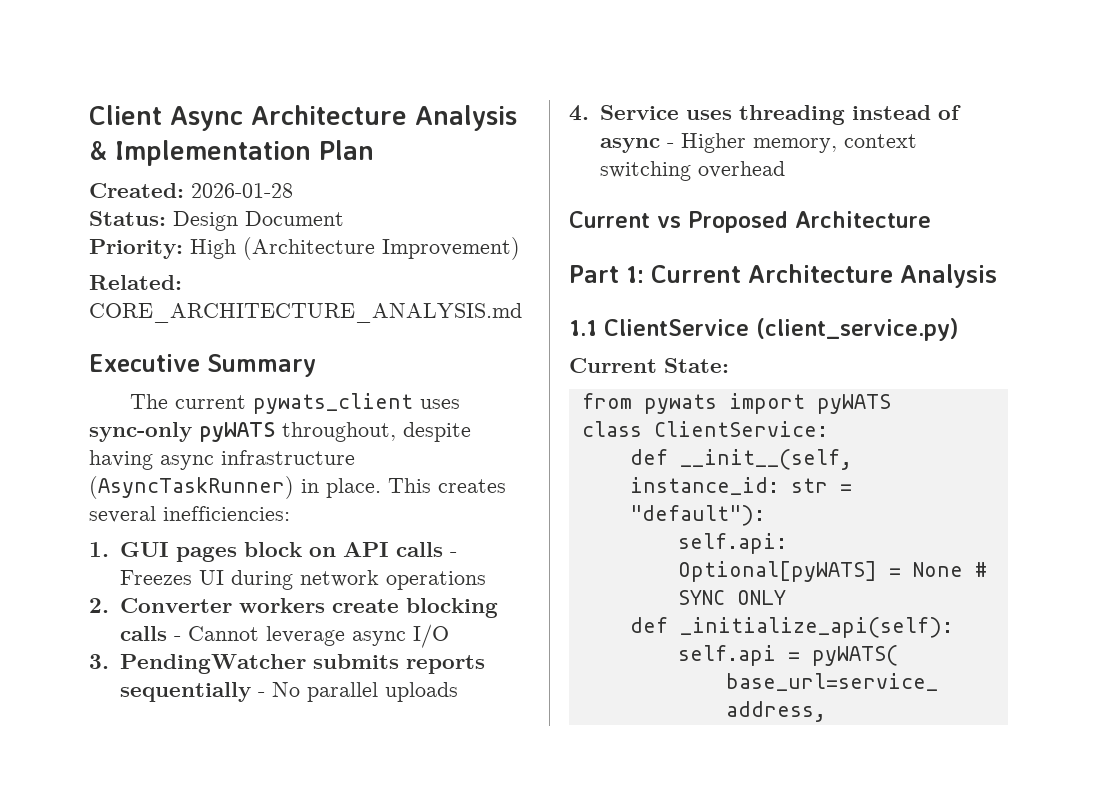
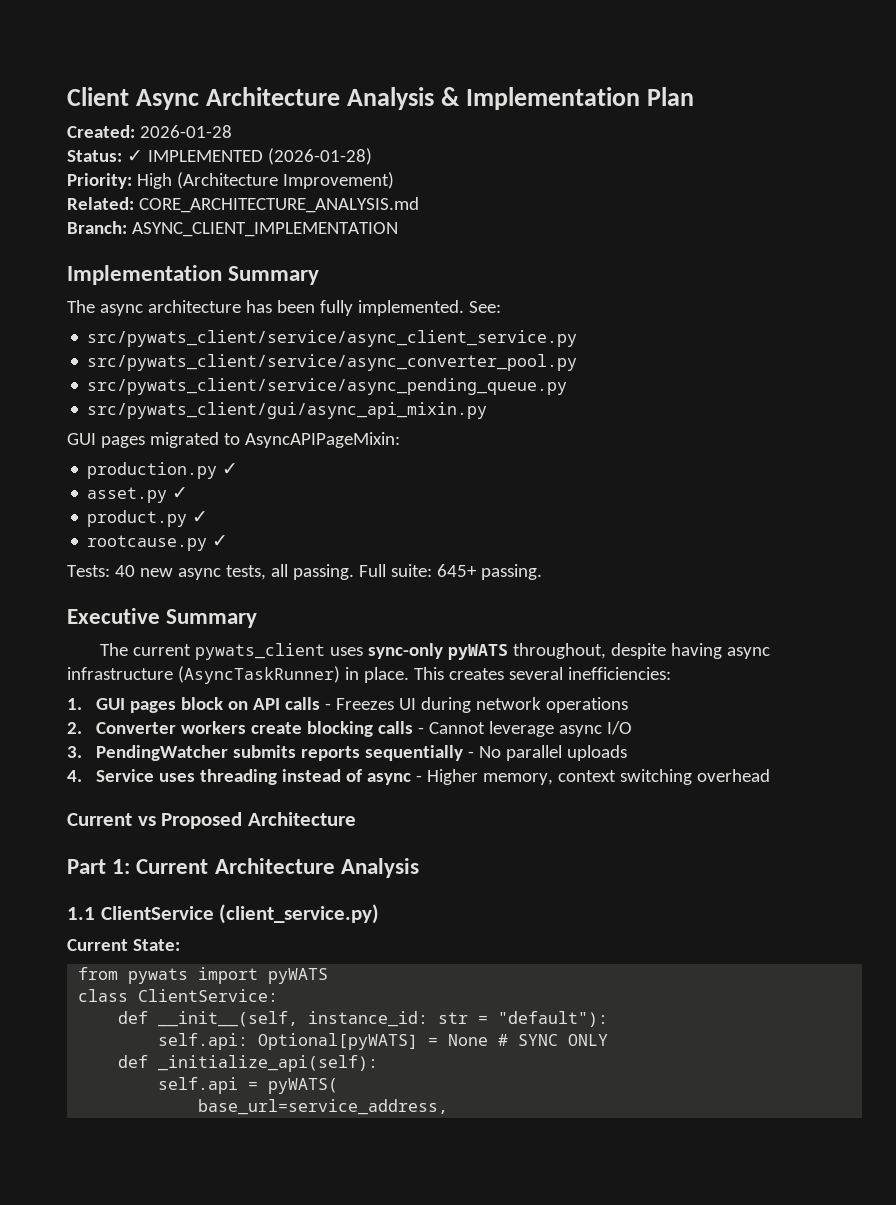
- Status: Design Document
+ Status: ✓ IMPLEMENTED (2026-01-28)
+ Branch: ASYNC_CLIENT_IMPLEMENTATION
+ Implementation Summary
+ The async architecture has been fully implemented. See:
+ src/pywats_client/service/async_client_service.py
+ src/pywats_client/service/async_converter_pool.py
+ src/pywats_client/service/async_pending_queue.py
+ src/pywats_client/gui/async_api_mixin.py
+ GUI pages migrated to AsyncAPIPageMixin:
+ production.py ✓
+ asset.py ✓
+ product.py ✓
+ rootcause.py ✓
+ Tests: 40 new async tests, all passing. Full suite: 645+ passing.

